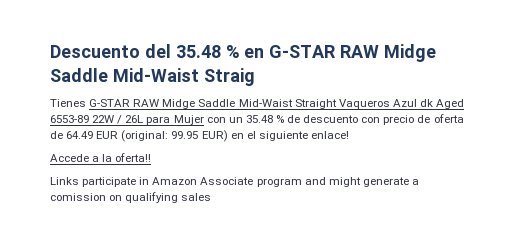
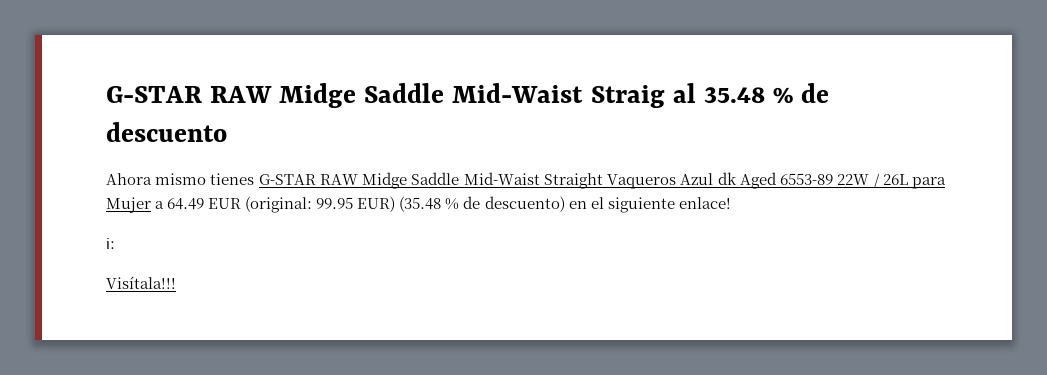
- Descuento del 35.48 % en G-STAR RAW Midge Saddle Mid-Waist Straig
- Tienes G-STAR RAW Midge Saddle Mid-Waist Straight Vaqueros Azul dk Aged 6553-89 22W / 26L para Mujer con un 35.48 % de descuento con precio de oferta de 64.49 EUR (original: 99.95 EUR) en el siguiente enlace!
+ G-STAR RAW Midge Saddle Mid-Waist Straig al 35.48 % de descuento
+ Ahora mismo tienes G-STAR RAW Midge Saddle Mid-Waist Straight Vaqueros Azul dk Aged 6553-89 22W / 26L para Mujer a 64.49 EUR (original: 99.95 EUR) (35.48 % de descuento) en el siguiente enlace!
- Accede a la oferta!!
- Links participate in Amazon Associate program and might generate a comission on qualifying sales
+ ℹ:
+ Visítala!!!

